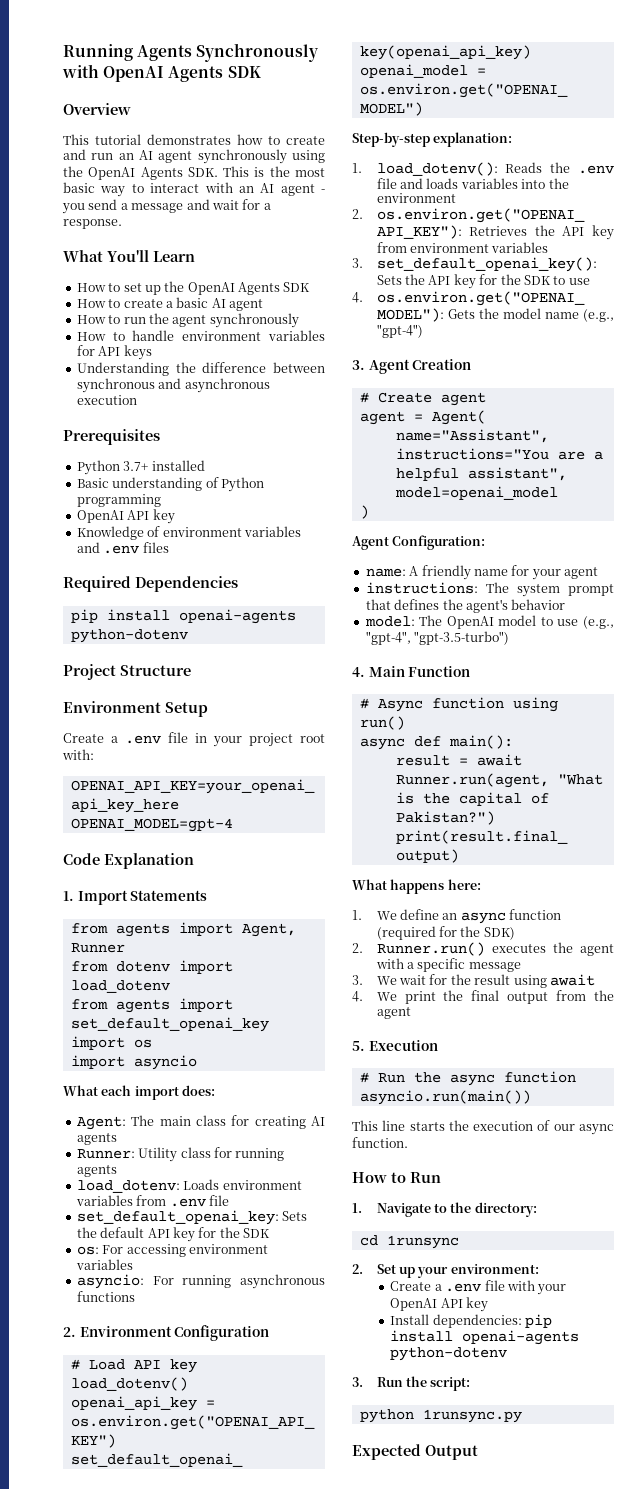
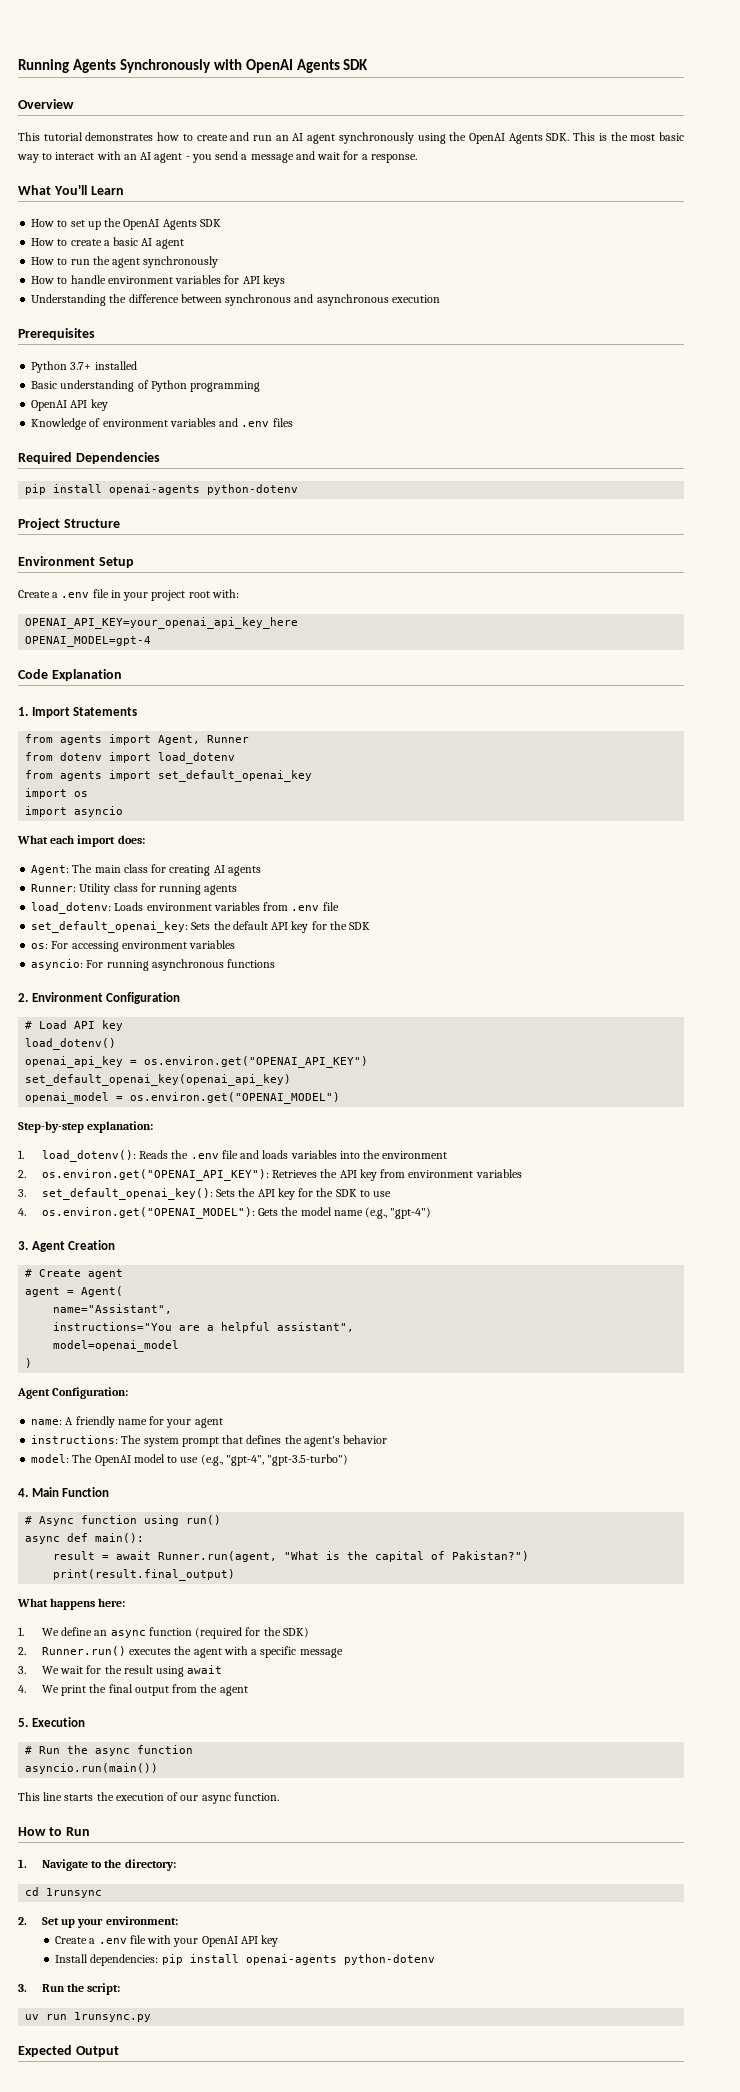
- python 1runsync.py
+ uv run 1runsync.py

